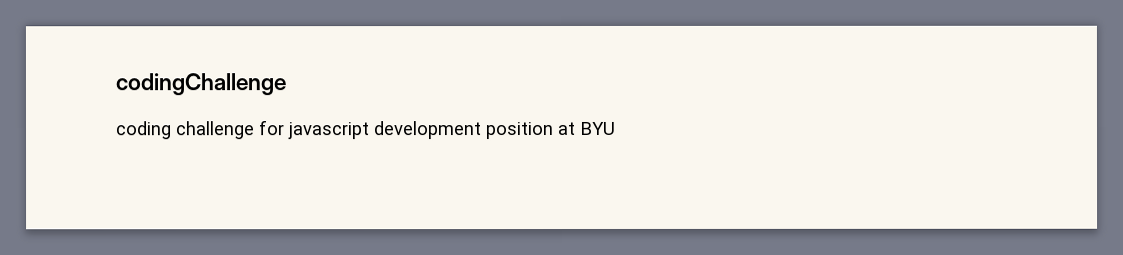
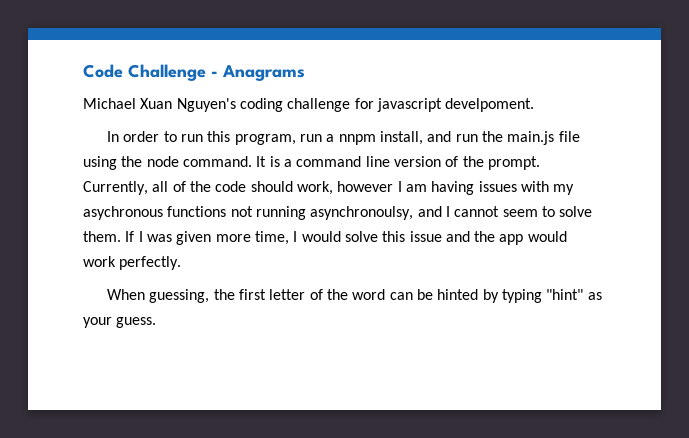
- codingChallenge
- coding challenge for javascript development position at BYU
+ Code Challenge - Anagrams
+ Michael Xuan Nguyen's coding challenge for javascript develpoment.
+ In order to run this program, run a nnpm install, and run the main.js file using the node command. It is a command line version of the prompt. Currently, all of the code should work, however I am having issues with my asychronous functions not running asynchronoulsy, and I cannot seem to solve them. If I was given more time, I would solve this issue and the app would work perfectly.
+ When guessing, the first letter of the word can be hinted by typing "hint" as your guess.

